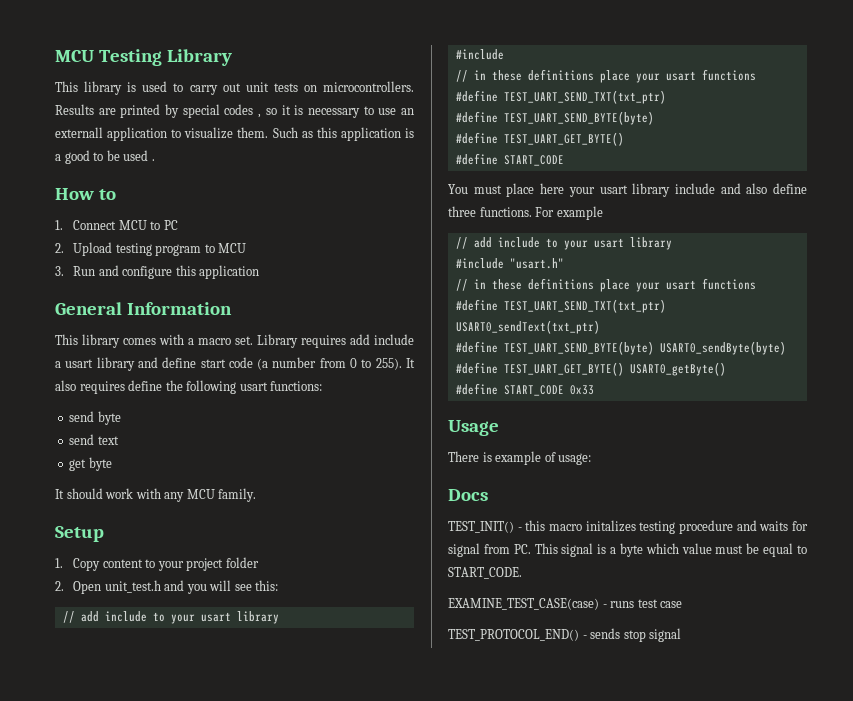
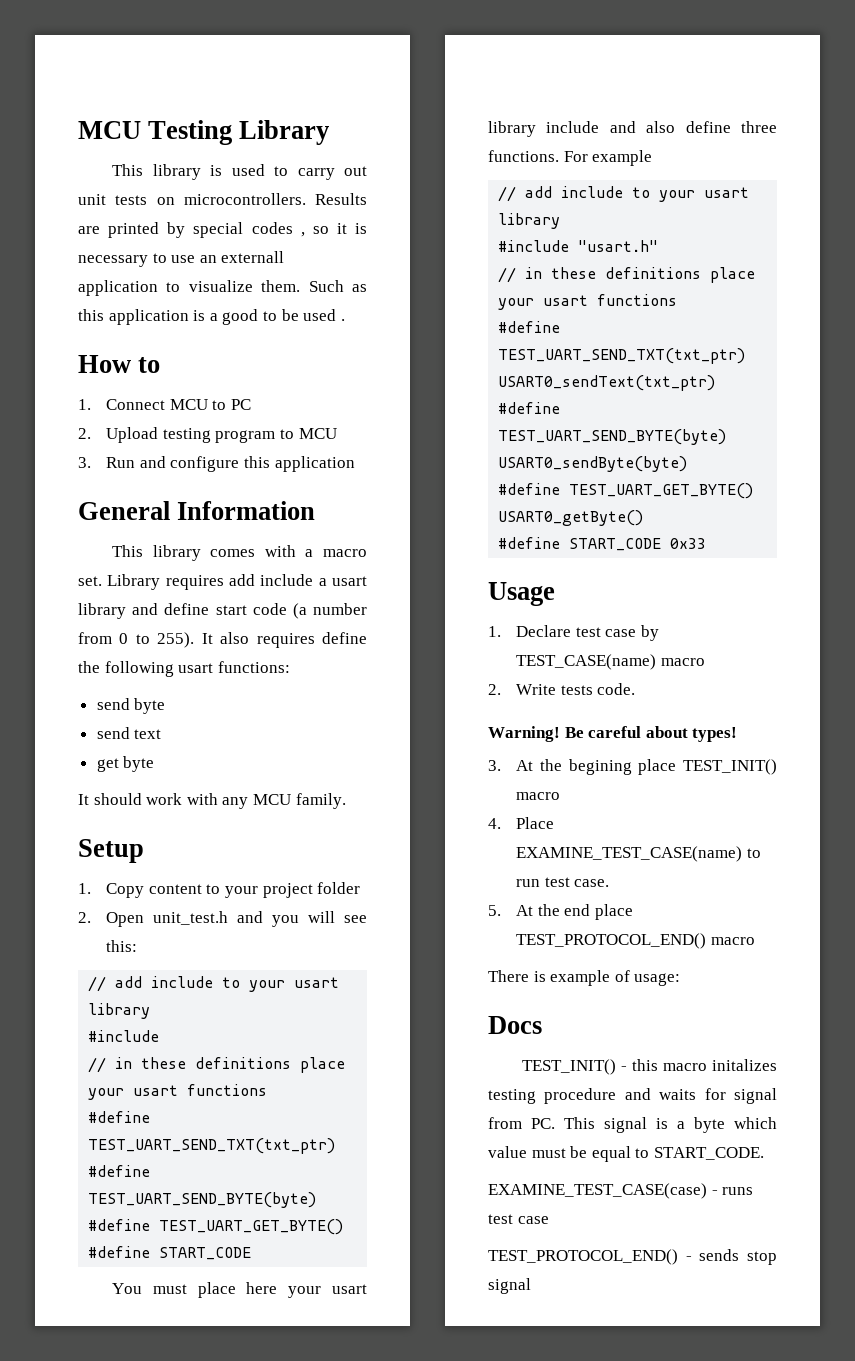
+ 1. Declare test case by TEST_CASE(name) macro
+ 2. Write tests code.
+ Warning! Be careful about types!
+ 3. At the begining place TEST_INIT() macro
+ 4. Place EXAMINE_TEST_CASE(name) to run test case.
+ 5. At the end place TEST_PROTOCOL_END() macro

